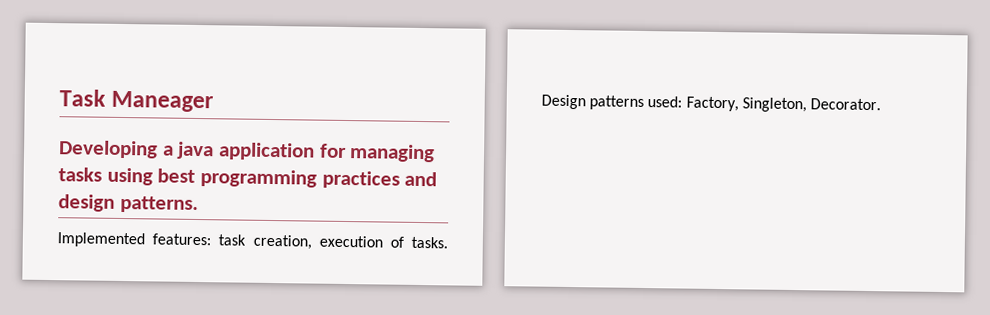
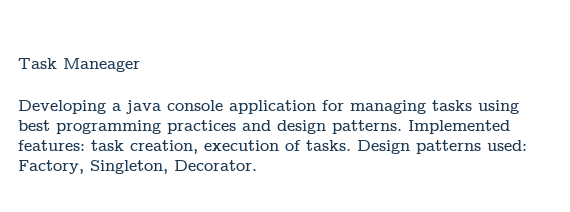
- Developing a java application for managing tasks using best programming practices and design patterns.
- Implemented features: task creation, execution of tasks.
+ Developing a java console application for managing tasks using best programming practices and design patterns. Implemented features: task creation, execution of tasks.

